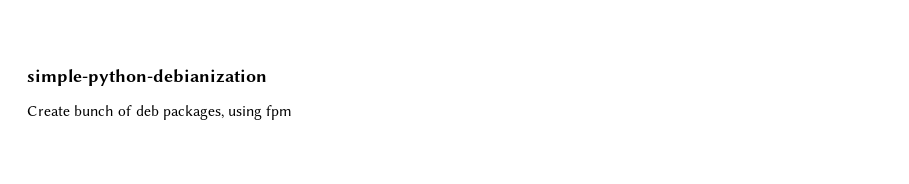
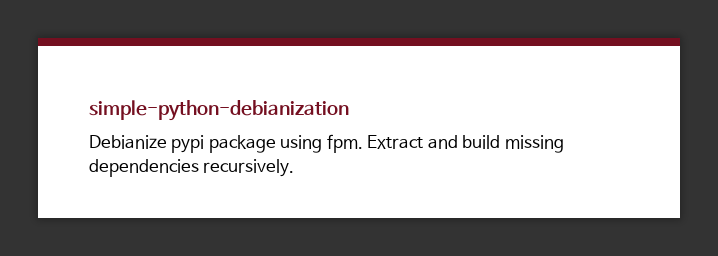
- Create bunch of deb packages, using fpm
+ Debianize pypi package using fpm. Extract and build missing dependencies recursively.

